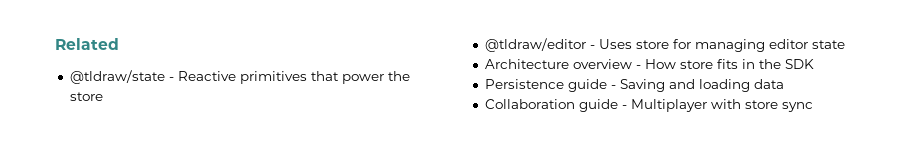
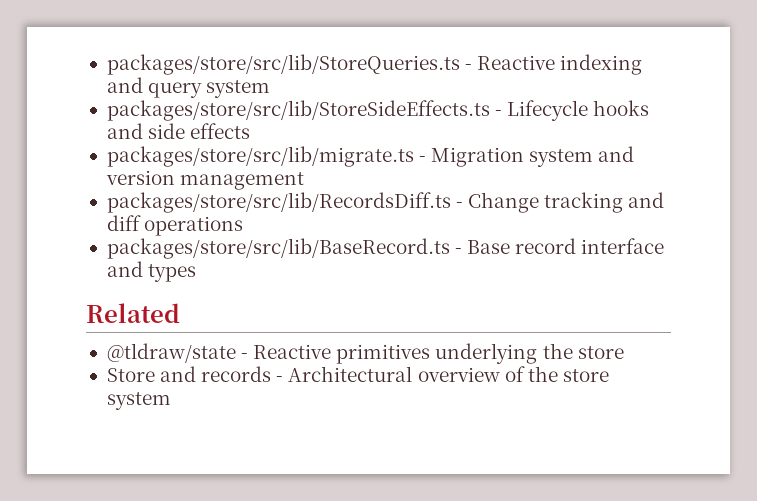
+ packages/store/src/lib/StoreQueries.ts - Reactive indexing and query system
+ packages/store/src/lib/StoreSideEffects.ts - Lifecycle hooks and side effects
+ packages/store/src/lib/migrate.ts - Migration system and version management
+ packages/store/src/lib/RecordsDiff.ts - Change tracking and diff operations
+ packages/store/src/lib/BaseRecord.ts - Base record interface and types
- @tldraw/state - Reactive primitives that power the store
+ @tldraw/state - Reactive primitives underlying the store
- @tldraw/editor - Uses store for managing editor state
- Architecture overview - How store fits in the SDK
- Persistence guide - Saving and loading data
- Collaboration guide - Multiplayer with store sync
+ Store and records - Architectural overview of the store system

